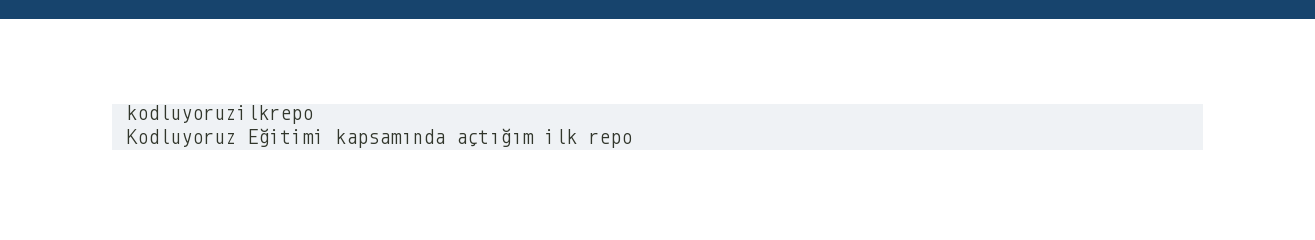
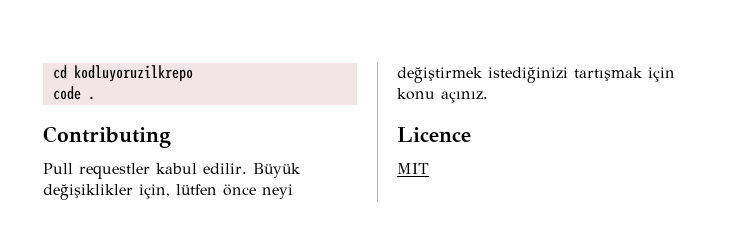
- kodluyoruzilkrepo
+ cd kodluyoruzilkrepo
- Kodluyoruz Eğitimi kapsamında açtığım ilk repo
+ code .
+ Contributing
+ Pull requestler kabul edilir. Büyük değişiklikler için, lütfen önce neyi değiştirmek istediğinizi tartışmak için konu açınız.
+ Licence
+ MIT

